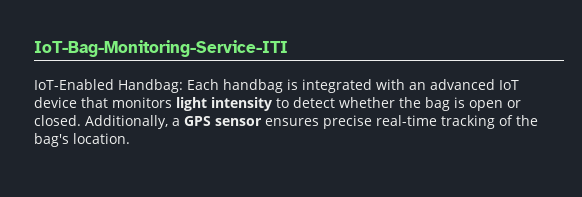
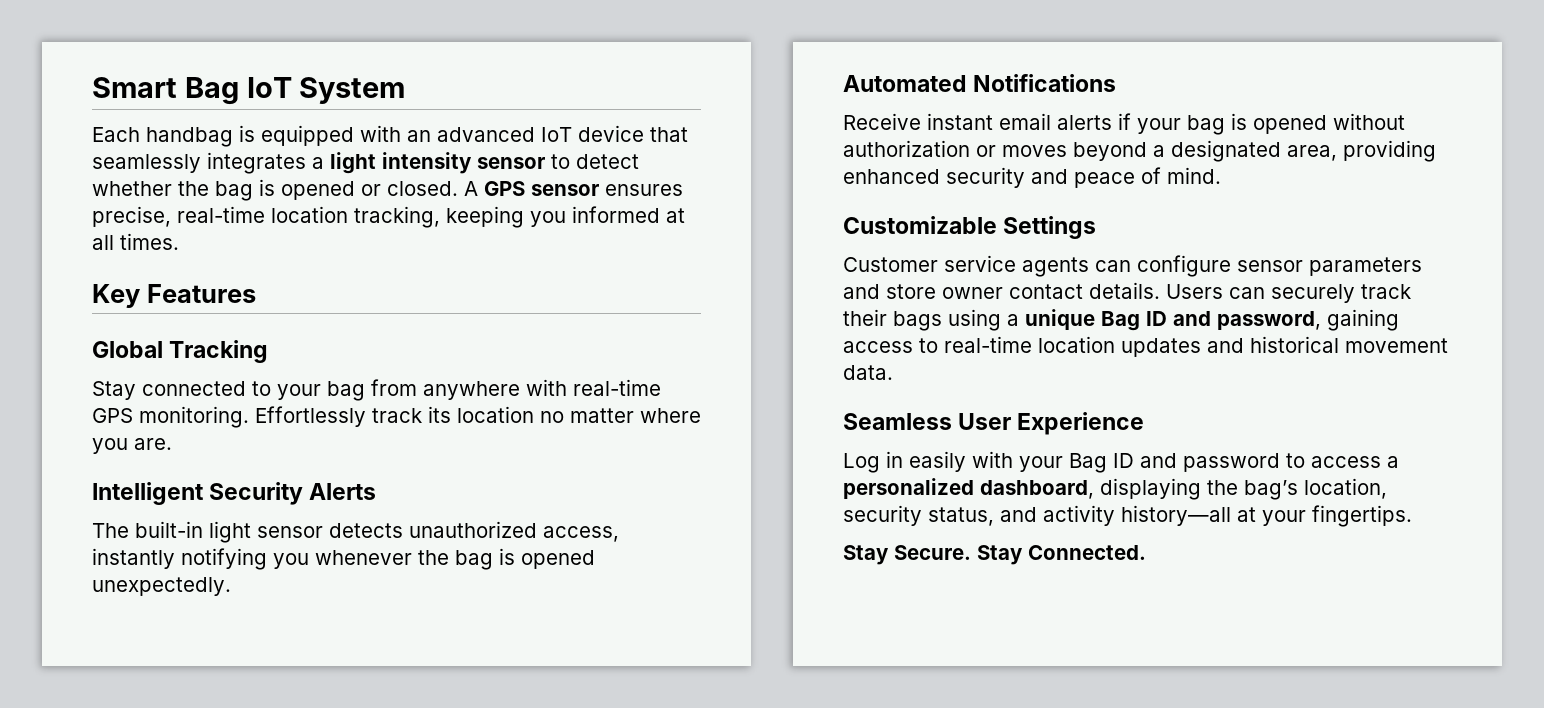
- IoT-Bag-Monitoring-Service-ITI
- IoT-Enabled Handbag: Each handbag is integrated with an advanced IoT device that monitors light intensity to detect whether the bag is open or closed.
+ Smart Bag IoT System
+ Each handbag is equipped with an advanced IoT device that seamlessly integrates a light intensity sensor to detect whether the bag is opened or closed.
- Additionally, a GPS sensor ensures precise real-time tracking of the bag's location.
+ A GPS sensor ensures precise, real-time location tracking, keeping you informed at all times.
+ Key Features
+ Global Tracking
+ Stay connected to your bag from anywhere with real-time GPS monitoring. Effortlessly track its location no matter where you are.
+ Intelligent Security Alerts
+ The built-in light sensor detects unauthorized access, instantly notifying you whenever the bag is opened unexpectedly.
+ Automated Notifications
+ Receive instant email alerts if your bag is opened without authorization or moves beyond a designated area, providing enhanced security and peace of mind.
+ Customizable Settings
+ Customer service agents can configure sensor parameters and store owner contact details. Users can securely track their bags using a unique Bag ID and password, gaining access to real-time location updates and historical movement data.
+ Seamless User Experience
+ Log in easily with your Bag ID and password to access a personalized dashboard, displaying the bag’s location, security status, and activity history—all at your fingertips.
+ Stay Secure. Stay Connected.

